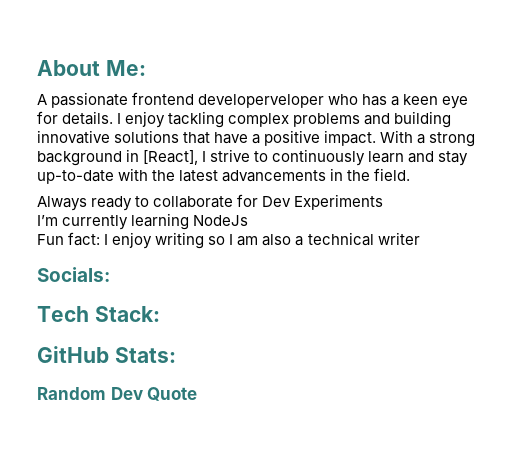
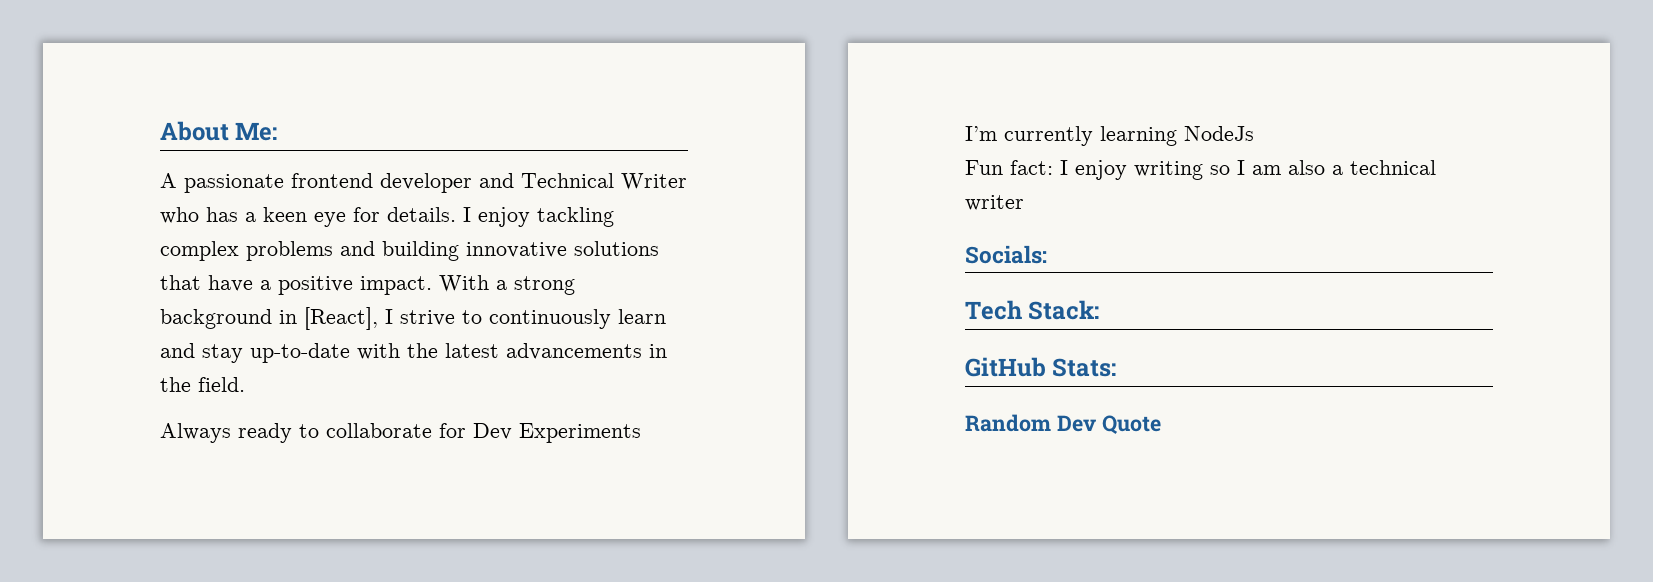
- A passionate frontend developerveloper who has a keen eye for details.
+ A passionate frontend developer and Technical Writer who has a keen eye for details.

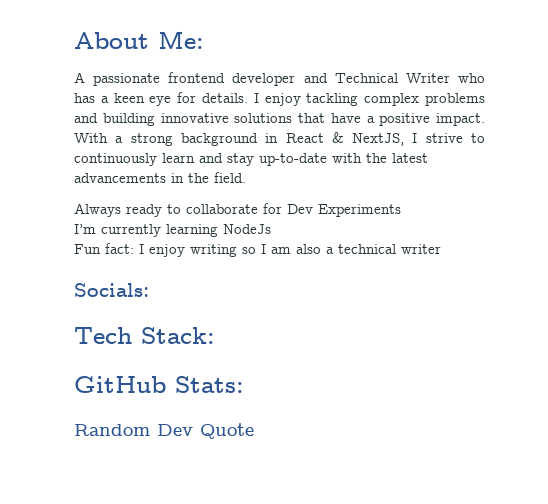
- With a strong background in [React], I strive to continuously learn and stay up-to-date with the latest advancements in the field.
+ With a strong background in React & NextJS, I strive to continuously learn and stay up-to-date with the latest advancements in the field.

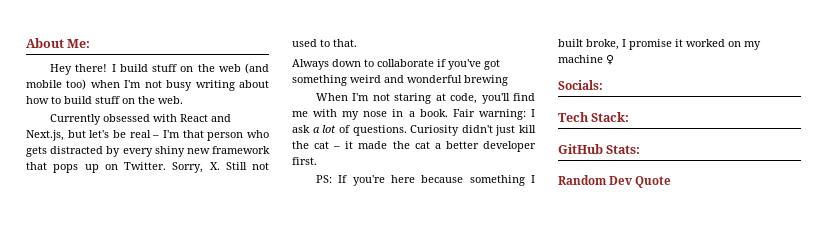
- A passionate frontend developer and Technical Writer who has a keen eye for details. I enjoy tackling complex problems and building innovative solutions that have a positive impact. With a strong background in React & NextJS, I strive to continuously learn and stay up-to-date with the latest advancements in the field.
+ Hey there! I build stuff on the web (and mobile too) when I'm not busy writing about how to build stuff on the web.
+ Currently obsessed with React and Next.js, but let's be real – I'm that person who gets distracted by every shiny new framework that pops up on Twitter. Sorry, X. Still not used to that.
- Always ready to collaborate for Dev Experiments
- I’m currently learning NodeJs
- Fun fact: I enjoy writing so I am also a technical writer
+ Always down to collaborate if you've got something weird and wonderful brewing
+ When I'm not staring at code, you'll find me with my nose in a book. Fair warning: I ask a lot of questions. Curiosity didn't just kill the cat – it made the cat a better developer first.
+ PS: If you're here because something I built broke, I promise it worked on my machine ♀

